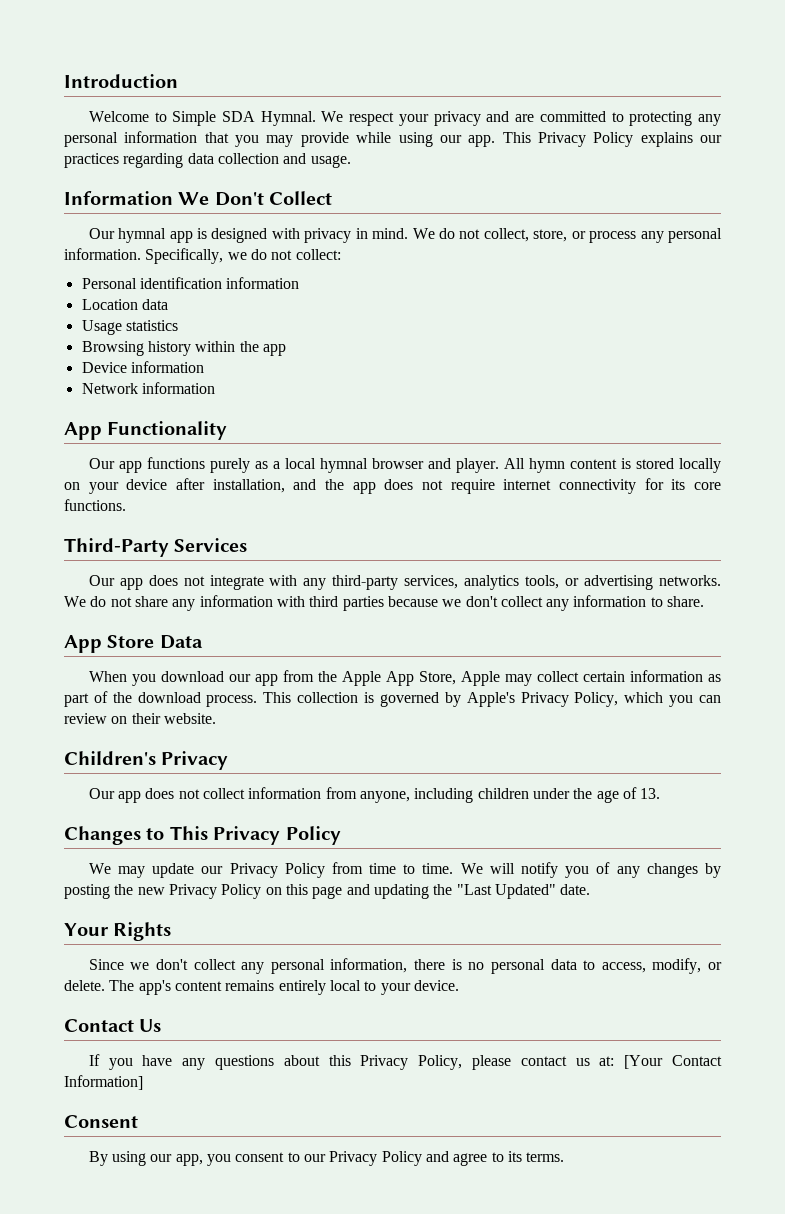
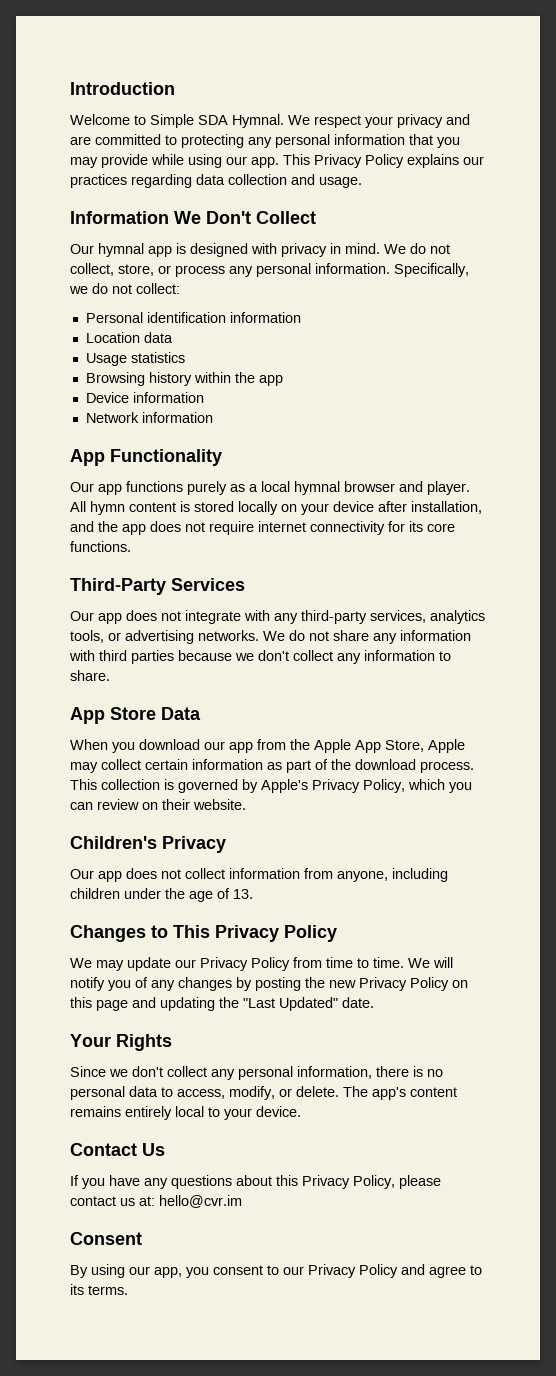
- If you have any questions about this Privacy Policy, please contact us at: [Your Contact Information]
+ If you have any questions about this Privacy Policy, please contact us at: hello@cvr.im

